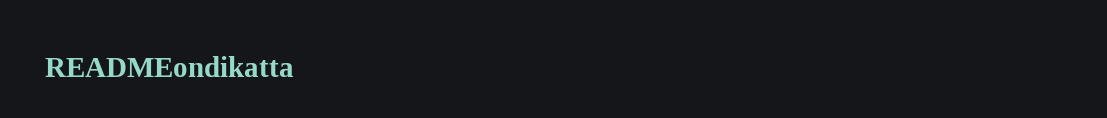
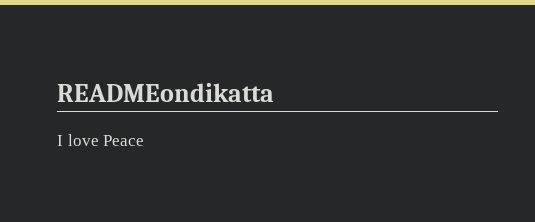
+ I love Peace

